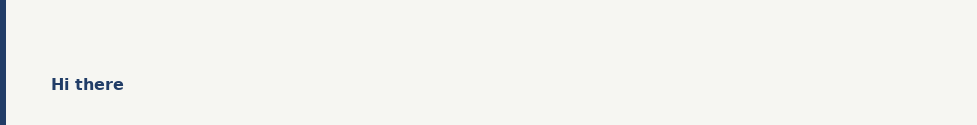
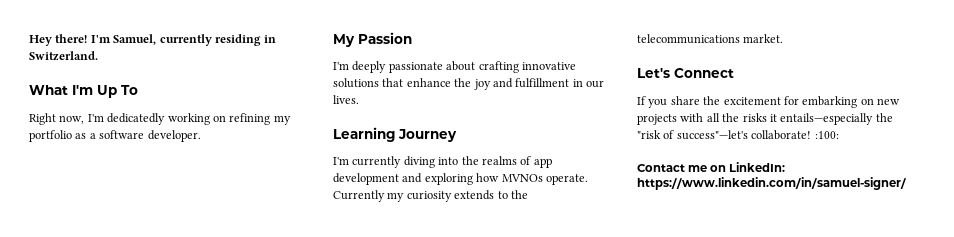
- Hi there
+ Hey there! I'm Samuel, currently residing in Switzerland.
+ What I'm Up To
+ Right now, I'm dedicatedly working on refining my portfolio as a software developer.
+ My Passion
+ I'm deeply passionate about crafting innovative solutions that enhance the joy and fulfillment in our lives.
+ Learning Journey
+ I'm currently diving into the realms of app development and exploring how MVNOs operate. Currently my curiosity extends to the telecommunications market.
+ Let's Connect
+ If you share the excitement for embarking on new projects with all the risks it entails—especially the "risk of success"—let's collaborate! :100:
+ Contact me on LinkedIn: https://www.linkedin.com/in/samuel-signer/

